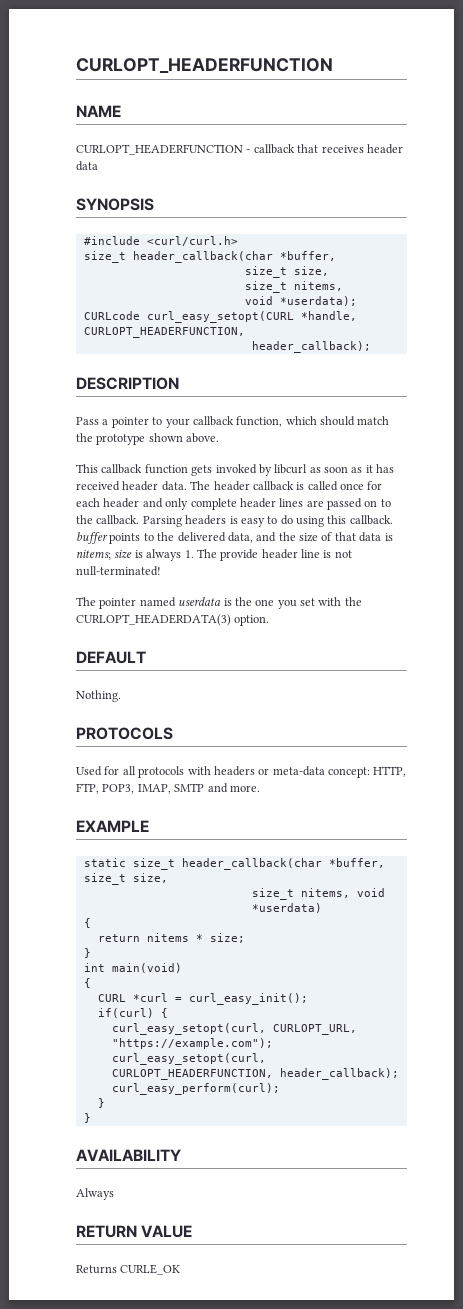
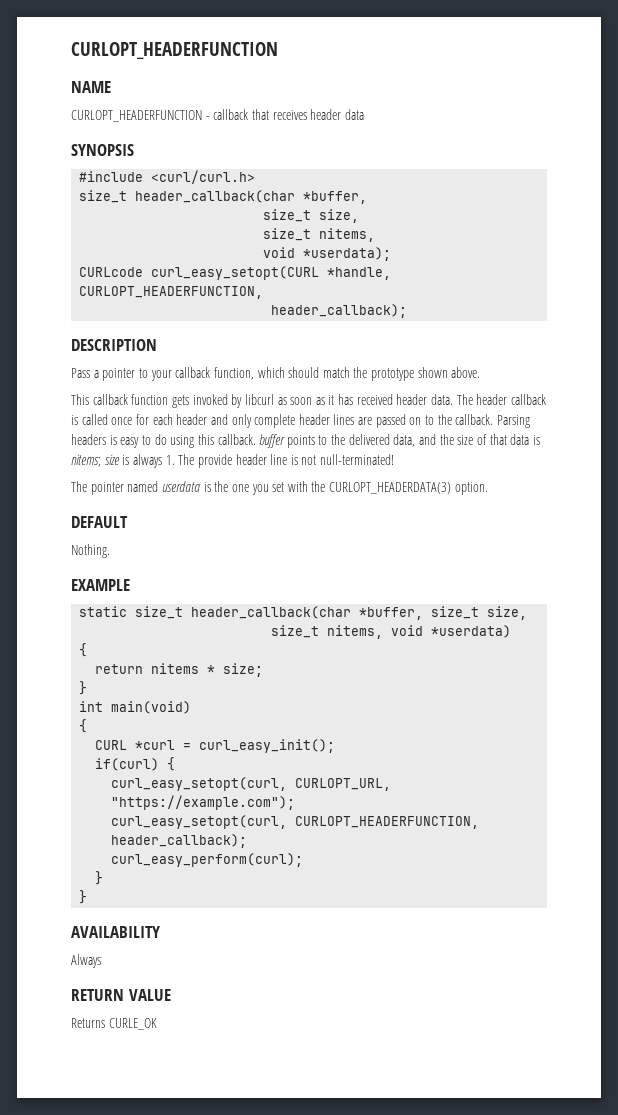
- PROTOCOLS
- Used for all protocols with headers or meta-data concept: HTTP, FTP, POP3, IMAP, SMTP and more.

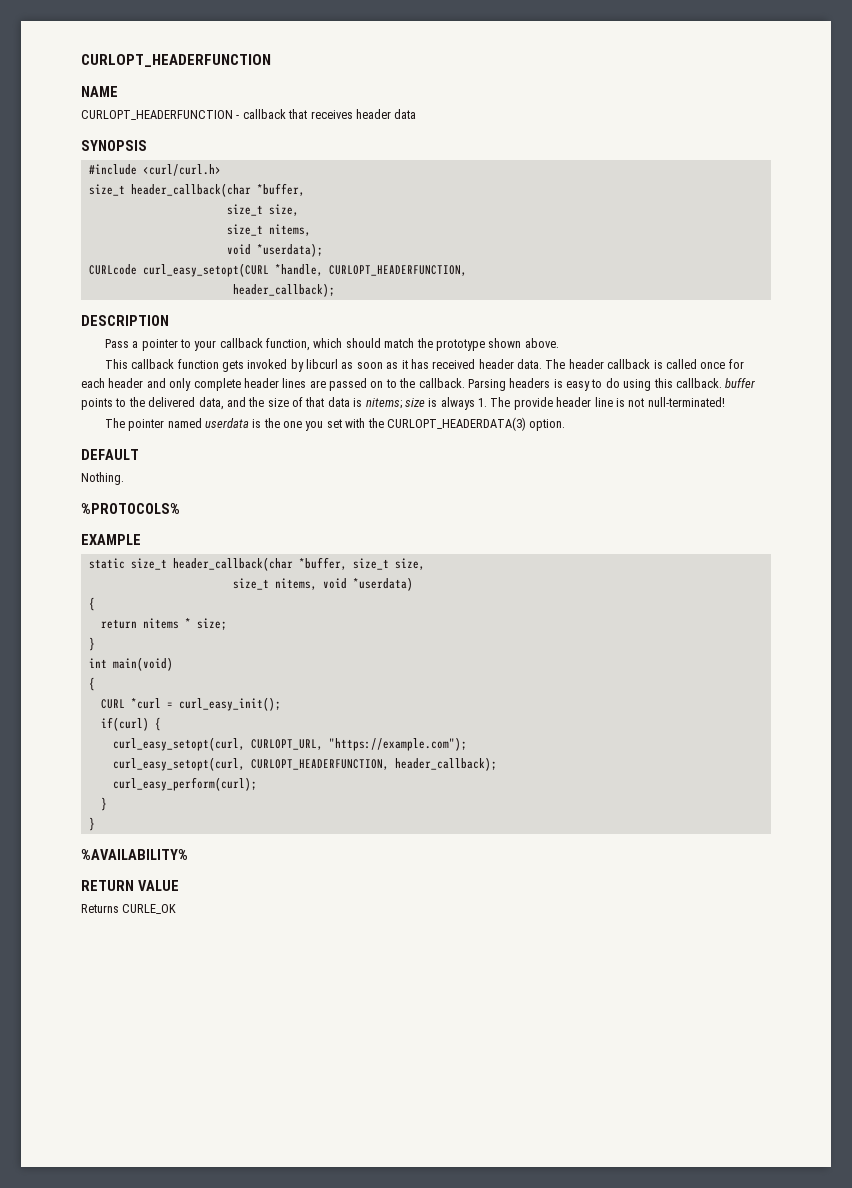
+ %PROTOCOLS%
- AVAILABILITY
- Always
+ %AVAILABILITY%

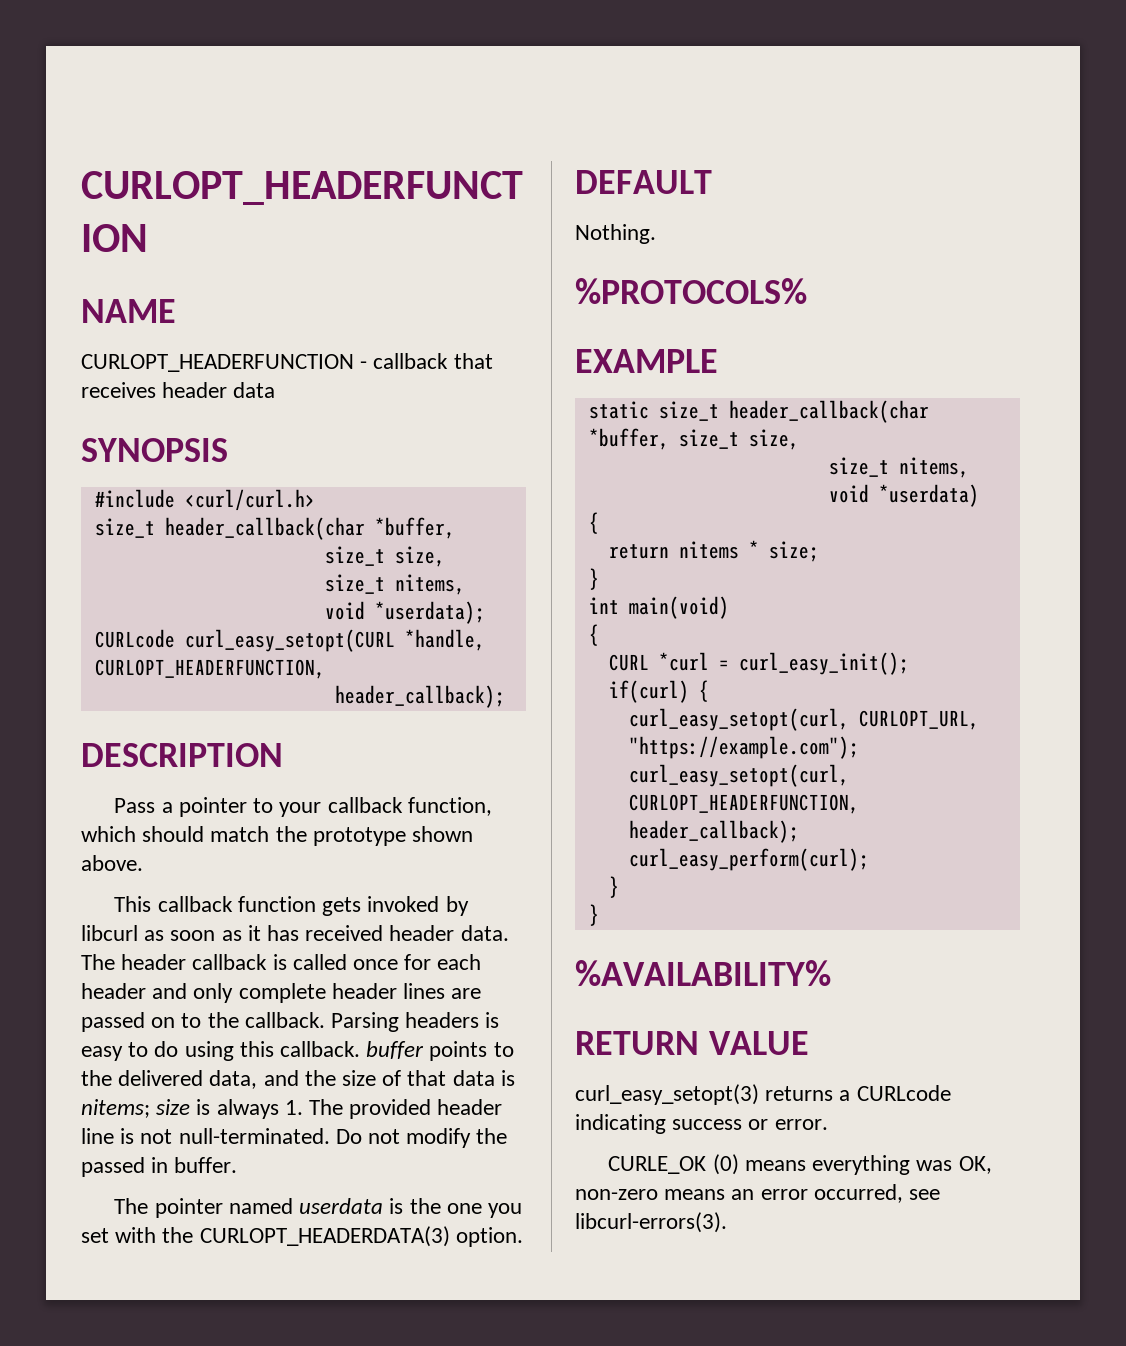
- Parsing headers is easy to do using this callback. buffer points to the delivered data, and the size of that data is nitems; size is always 1. The provide header line is not null-terminated!
+ Parsing headers is easy to do using this callback. buffer points to the delivered data, and the size of that data is nitems; size is always 1. The provided header line is not null-terminated. Do not modify the passed in buffer.
- Returns CURLE_OK
+ curl_easy_setopt(3) returns a CURLcode indicating success or error.
+ CURLE_OK (0) means everything was OK, non-zero means an error occurred, see libcurl-errors(3).

